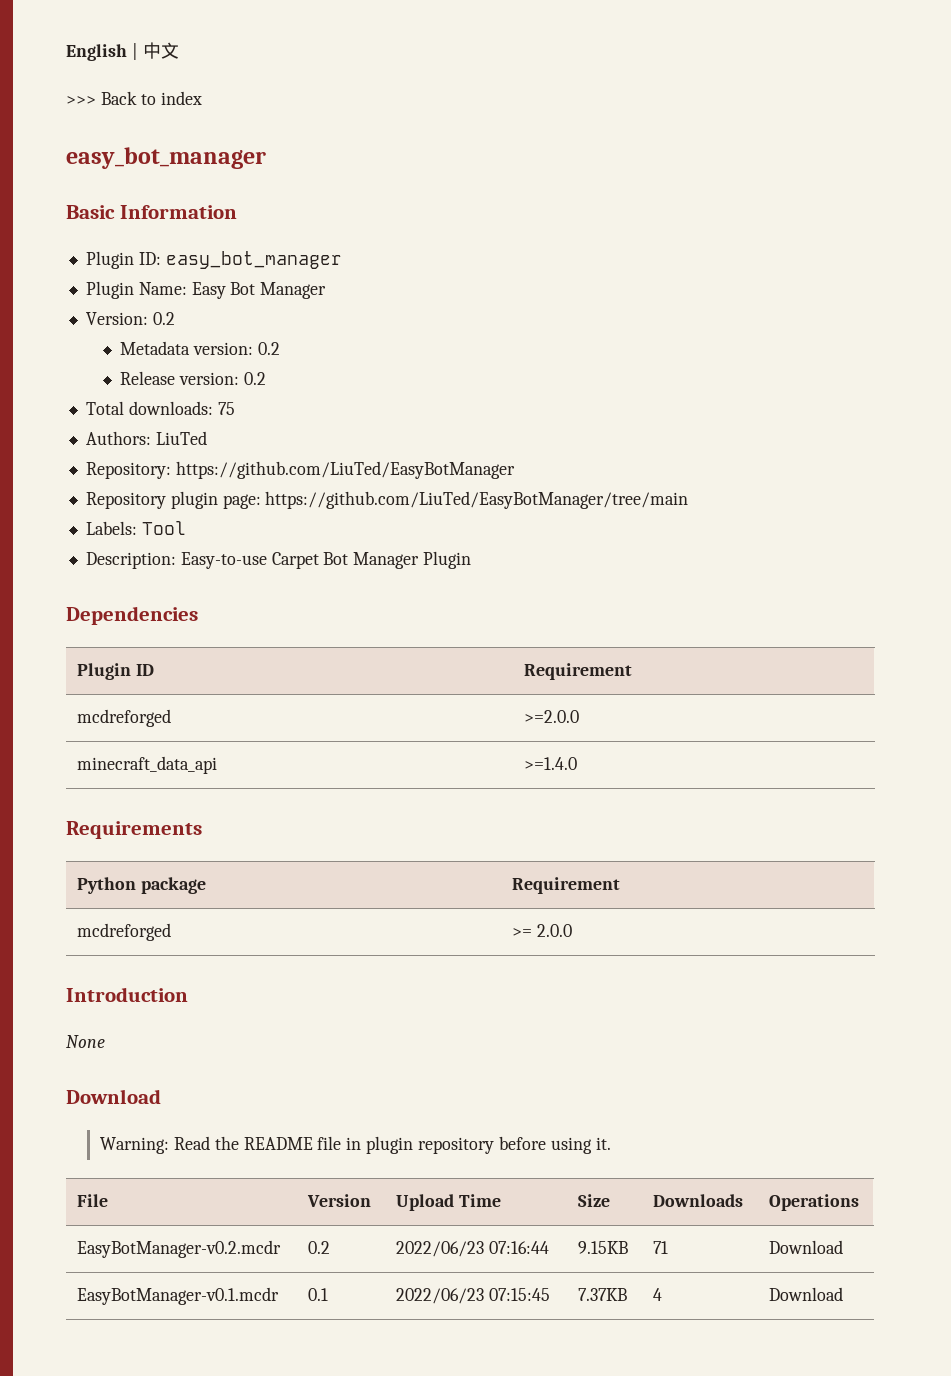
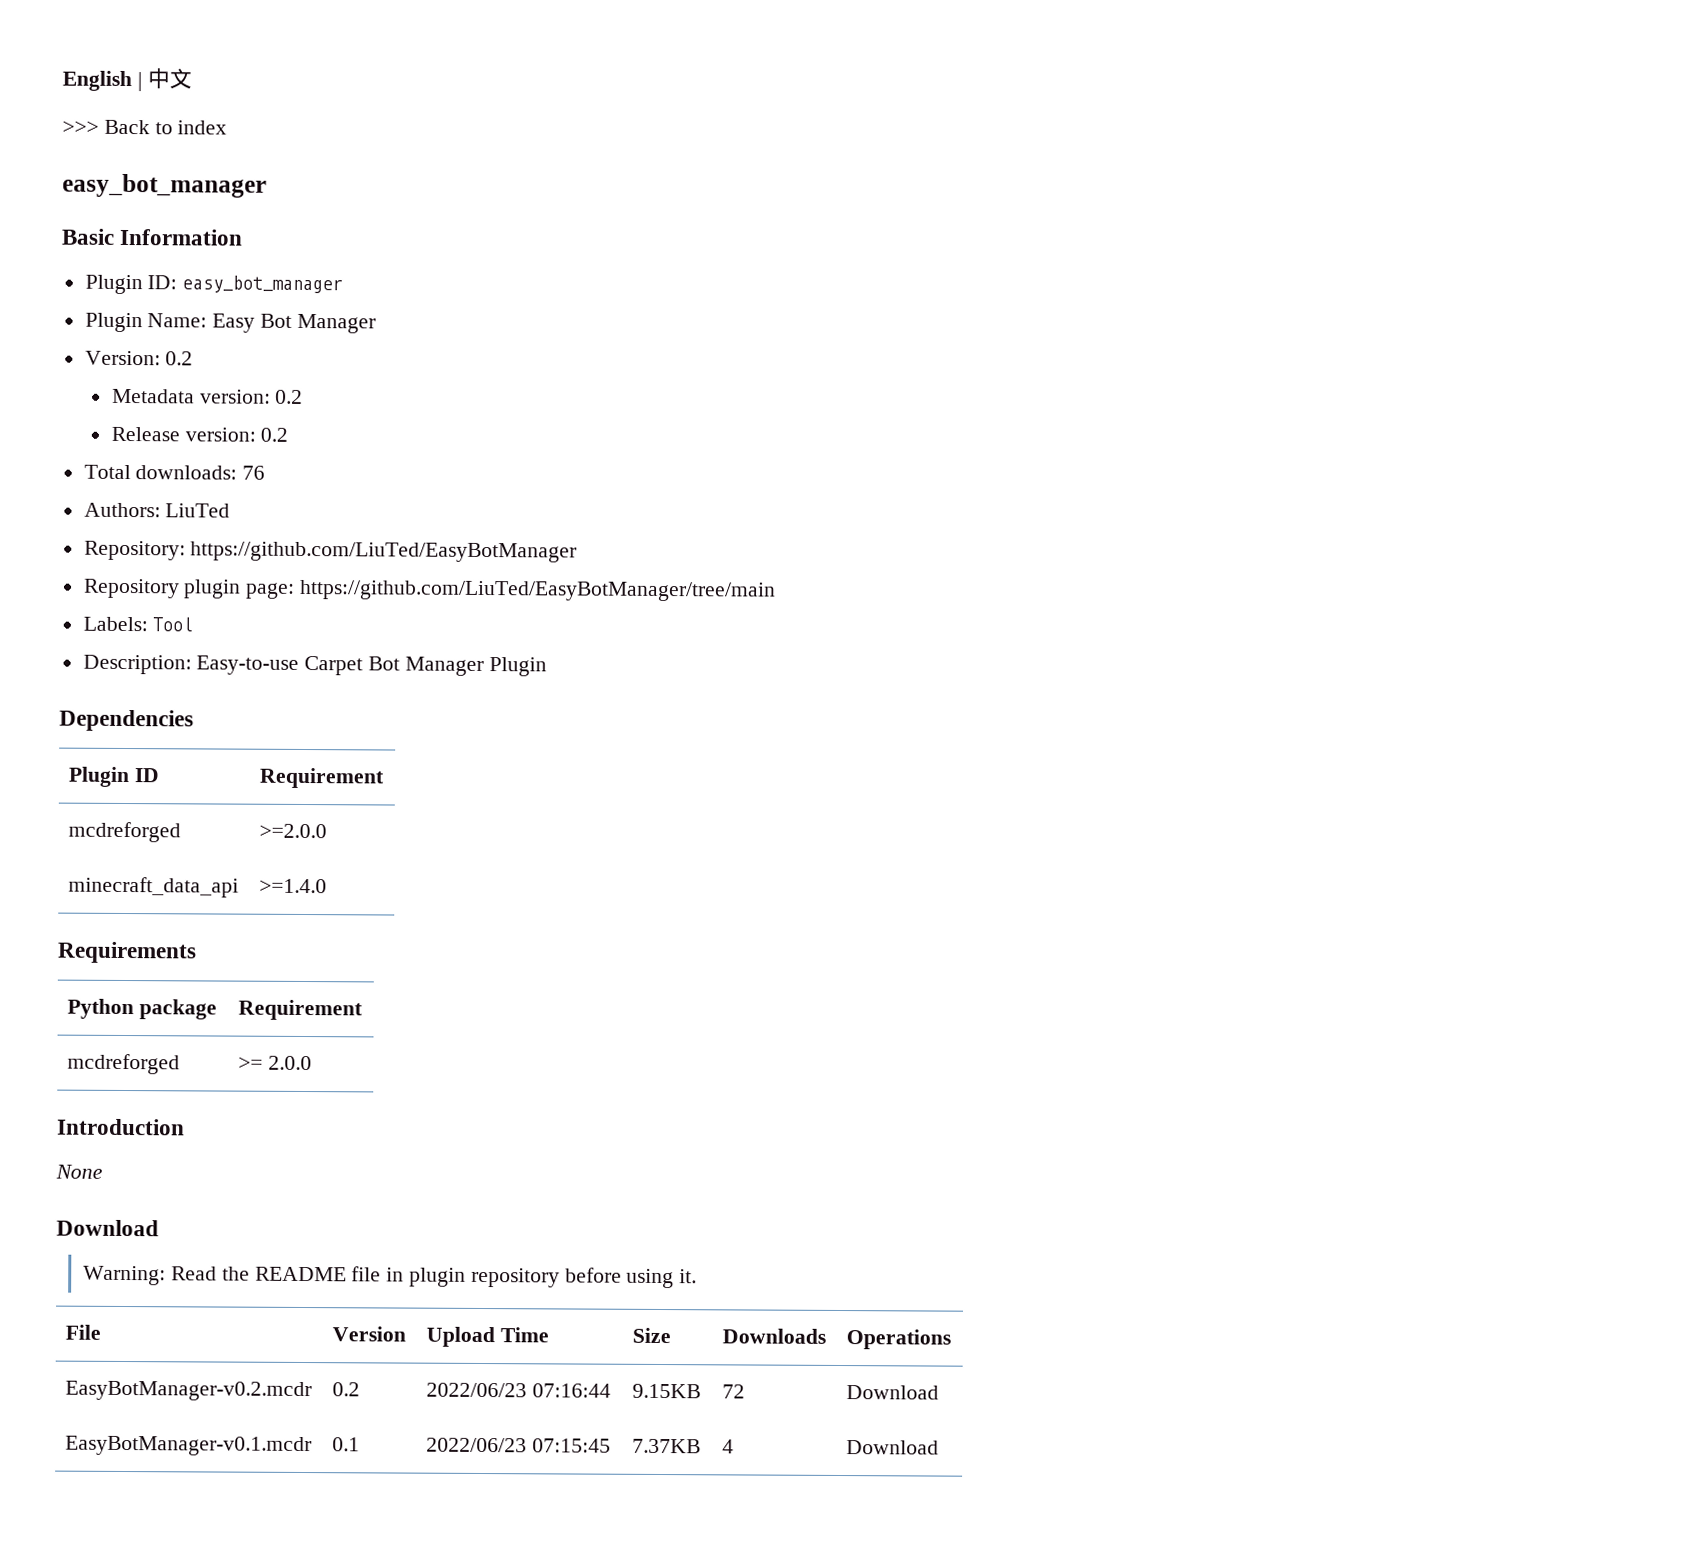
- Total downloads: 75
+ Total downloads: 76
- EasyBotManager-v0.2.mcdr | 0.2 | 2022/06/23 07:16:44 | 9.15KB | 71 | Download
+ EasyBotManager-v0.2.mcdr | 0.2 | 2022/06/23 07:16:44 | 9.15KB | 72 | Download

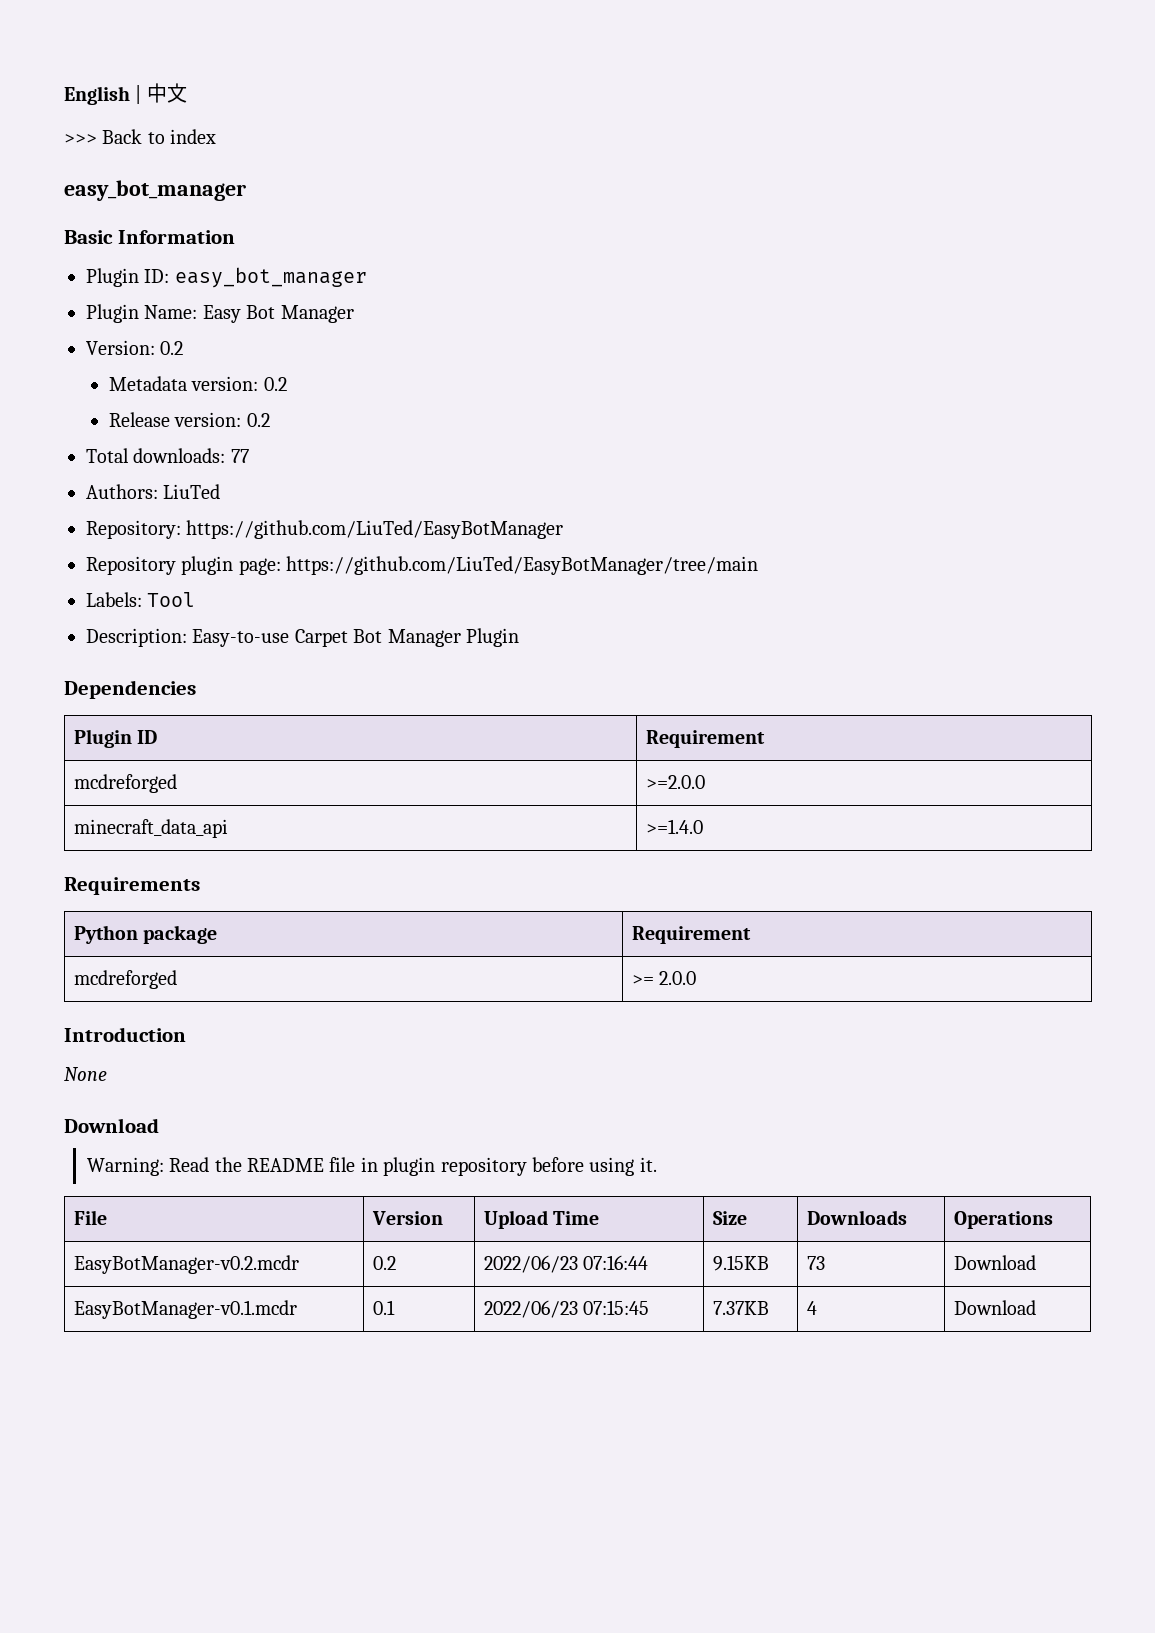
- Total downloads: 76
+ Total downloads: 77
- EasyBotManager-v0.2.mcdr | 0.2 | 2022/06/23 07:16:44 | 9.15KB | 72 | Download
+ EasyBotManager-v0.2.mcdr | 0.2 | 2022/06/23 07:16:44 | 9.15KB | 73 | Download

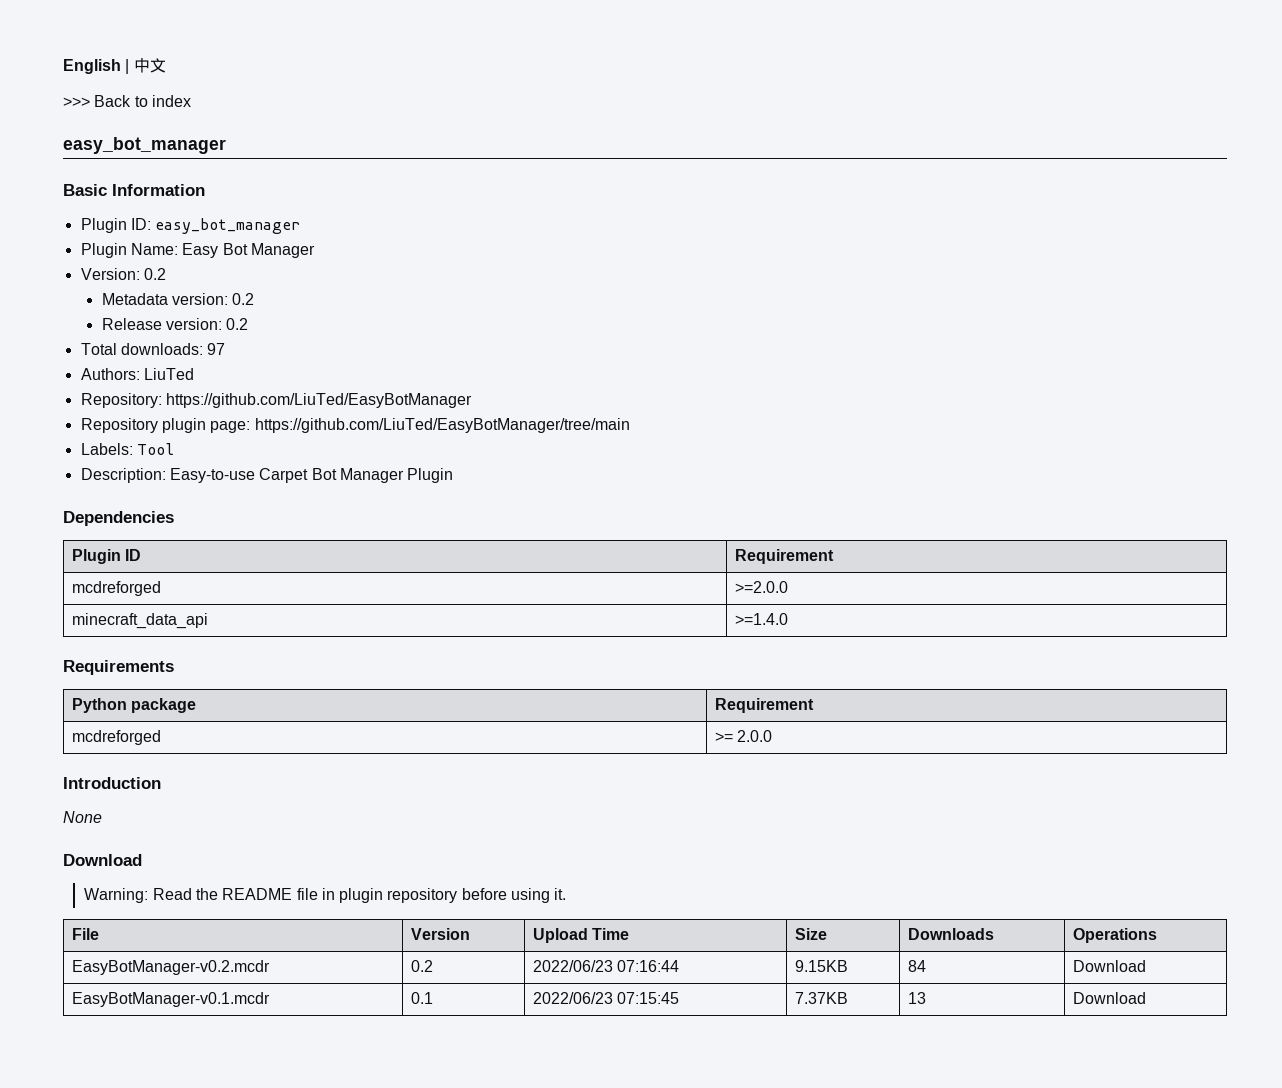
- Total downloads: 77
+ Total downloads: 97
- EasyBotManager-v0.2.mcdr | 0.2 | 2022/06/23 07:16:44 | 9.15KB | 73 | Download
+ EasyBotManager-v0.2.mcdr | 0.2 | 2022/06/23 07:16:44 | 9.15KB | 84 | Download
- EasyBotManager-v0.1.mcdr | 0.1 | 2022/06/23 07:15:45 | 7.37KB | 4 | Download
+ EasyBotManager-v0.1.mcdr | 0.1 | 2022/06/23 07:15:45 | 7.37KB | 13 | Download

